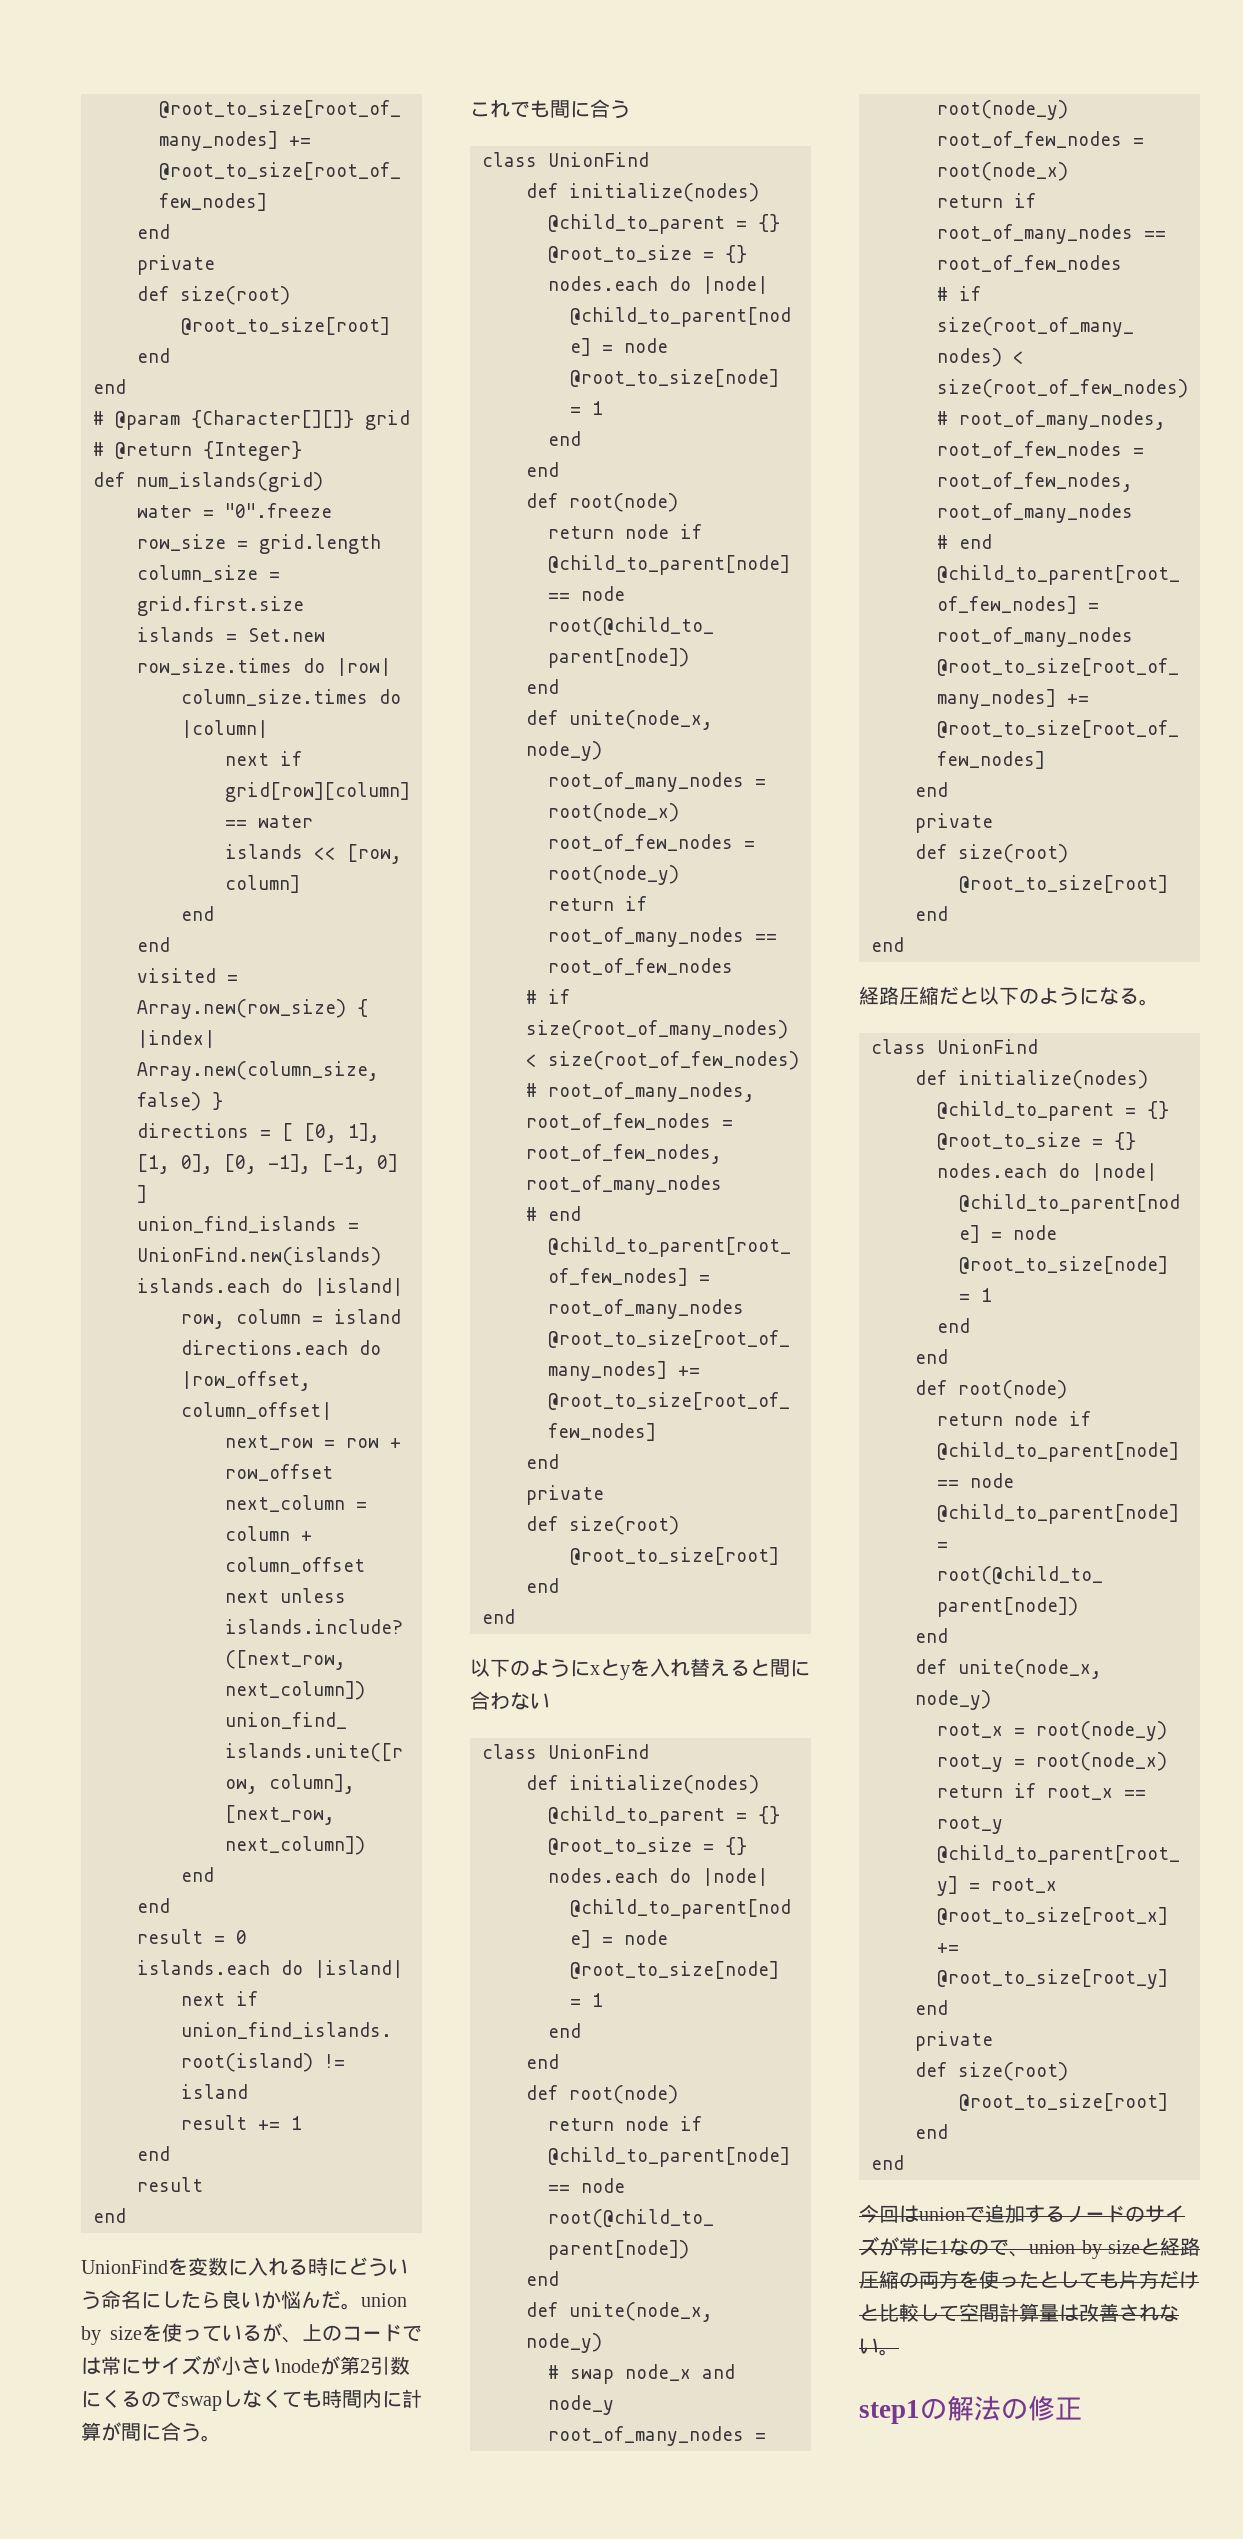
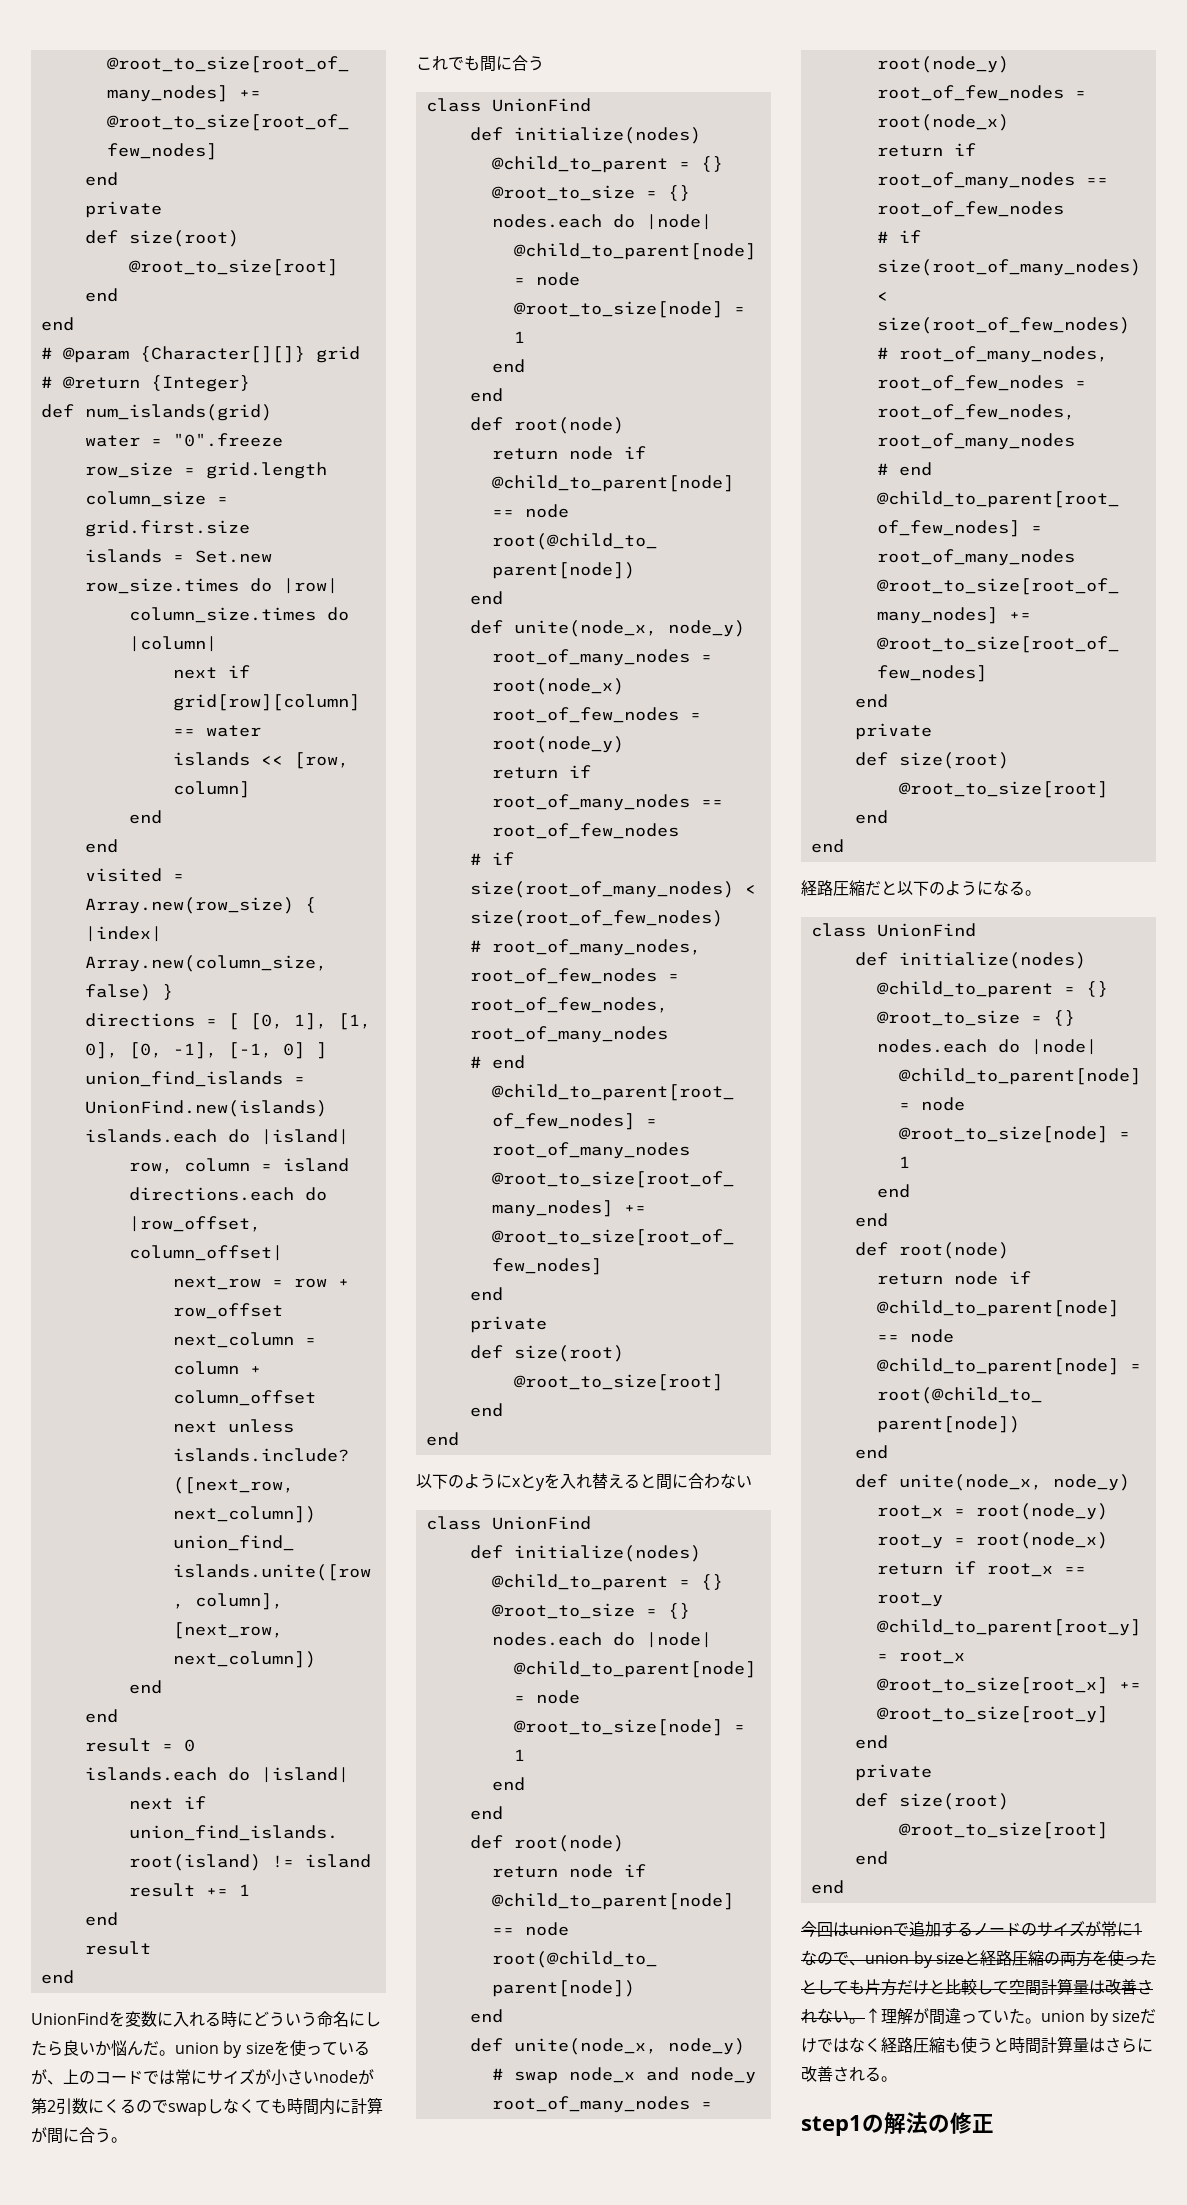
+ ↑理解が間違っていた。union by sizeだけではなく経路圧縮も使うと時間計算量はさらに改善される。

